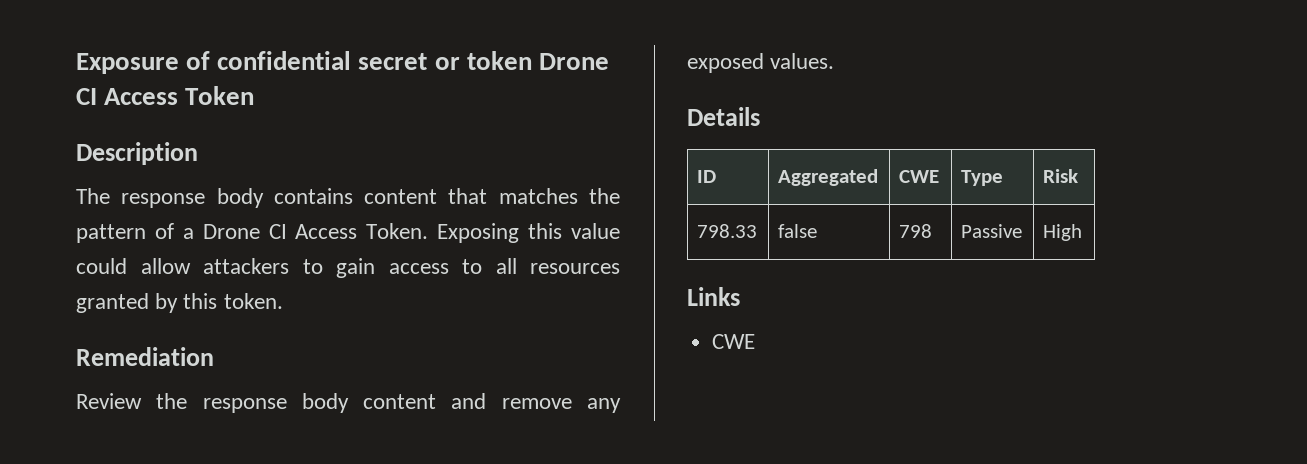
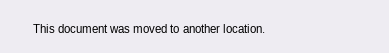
- Exposure of confidential secret or token Drone CI Access Token
- Description
- The response body contains content that matches the pattern of a Drone CI Access Token. Exposing this value could allow attackers to gain access to all resources granted by this token.
- Remediation
- Review the response body content and remove any exposed values.
- Details
- ID | Aggregated | CWE | Type | Risk
- 798.33 | false | 798 | Passive | High
- Links
- CWE
+ This document was moved to another location.

